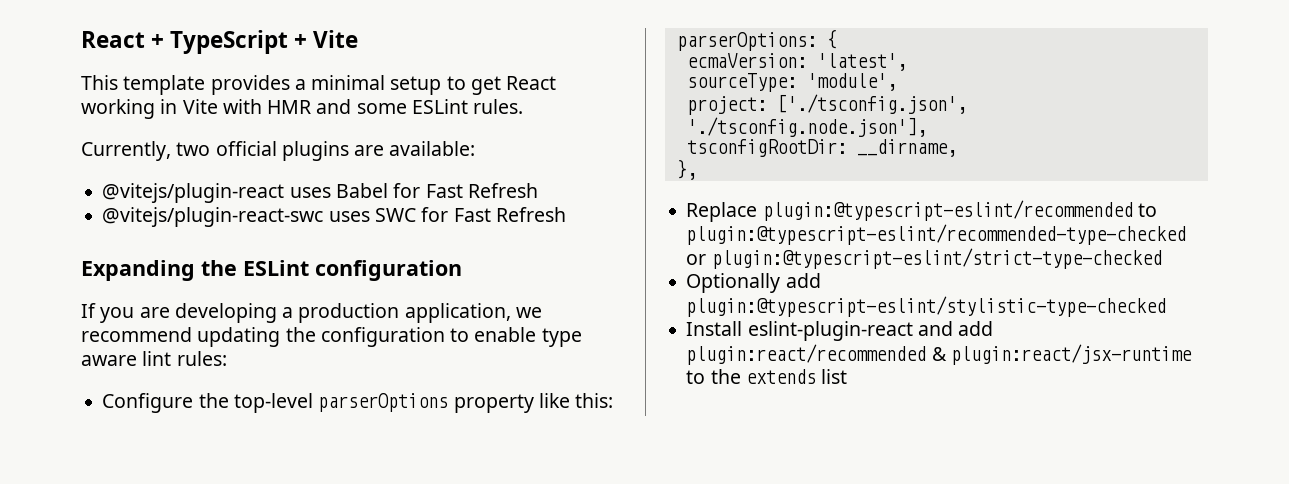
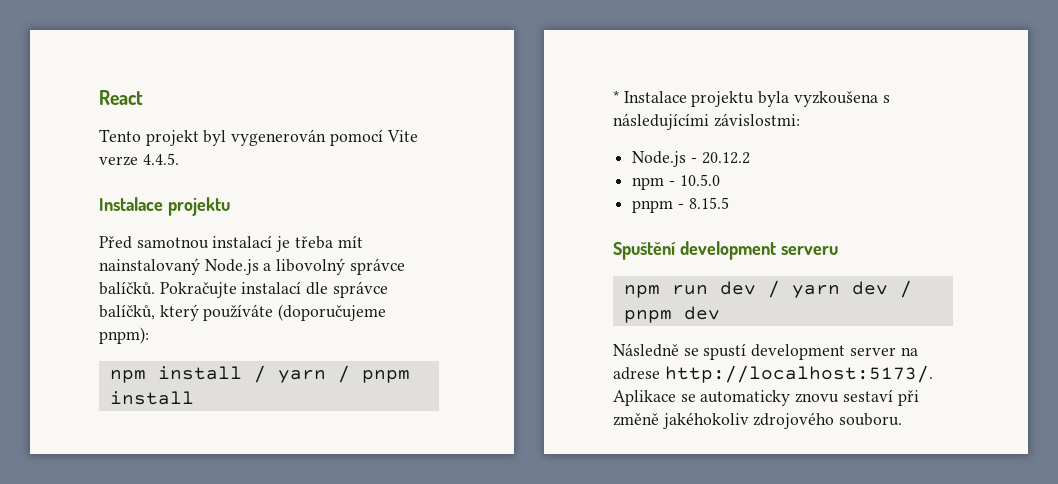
- React + TypeScript + Vite
- This template provides a minimal setup to get React working in Vite with HMR and some ESLint rules.
- Currently, two official plugins are available:
- @vitejs/plugin-react uses Babel for Fast Refresh
- @vitejs/plugin-react-swc uses SWC for Fast Refresh
- Expanding the ESLint configuration
- If you are developing a production application, we recommend updating the configuration to enable type aware lint rules:
- Configure the top-level parserOptions property like this:
- parserOptions: {
- ecmaVersion: 'latest',
- sourceType: 'module',
- project: ['./tsconfig.json', './tsconfig.node.json'],
- tsconfigRootDir: __dirname,
- },
- Replace plugin:@typescript-eslint/recommended to plugin:@typescript-eslint/recommended-type-checked or plugin:@typescript-eslint/strict-type-checked
- Optionally add plugin:@typescript-eslint/stylistic-type-checked
- Install eslint-plugin-react and add plugin:react/recommended & plugin:react/jsx-runtime to the extends list
+ React
+ Tento projekt byl vygenerován pomocí Vite verze 4.4.5.
+ Instalace projektu
+ Před samotnou instalací je třeba mít nainstalovaný Node.js a libovolný správce balíčků. Pokračujte instalací dle správce balíčků, který používáte (doporučujeme pnpm):
+ npm install / yarn / pnpm install
+ * Instalace projektu byla vyzkoušena s následujícími závislostmi:
+ Node.js - 20.12.2
+ npm - 10.5.0
+ pnpm - 8.15.5
+ Spuštění development serveru
+ npm run dev / yarn dev / pnpm dev
+ Následně se spustí development server na adrese http://localhost:5173/. Aplikace se automaticky znovu sestaví při změně jakéhokoliv zdrojového souboru.

